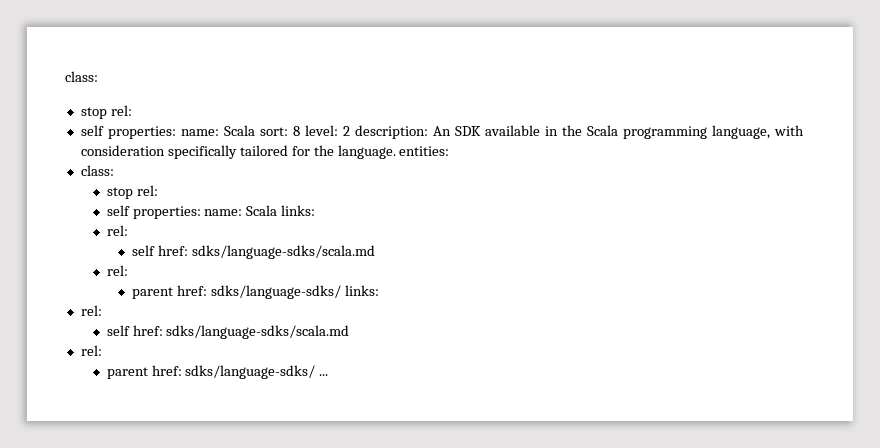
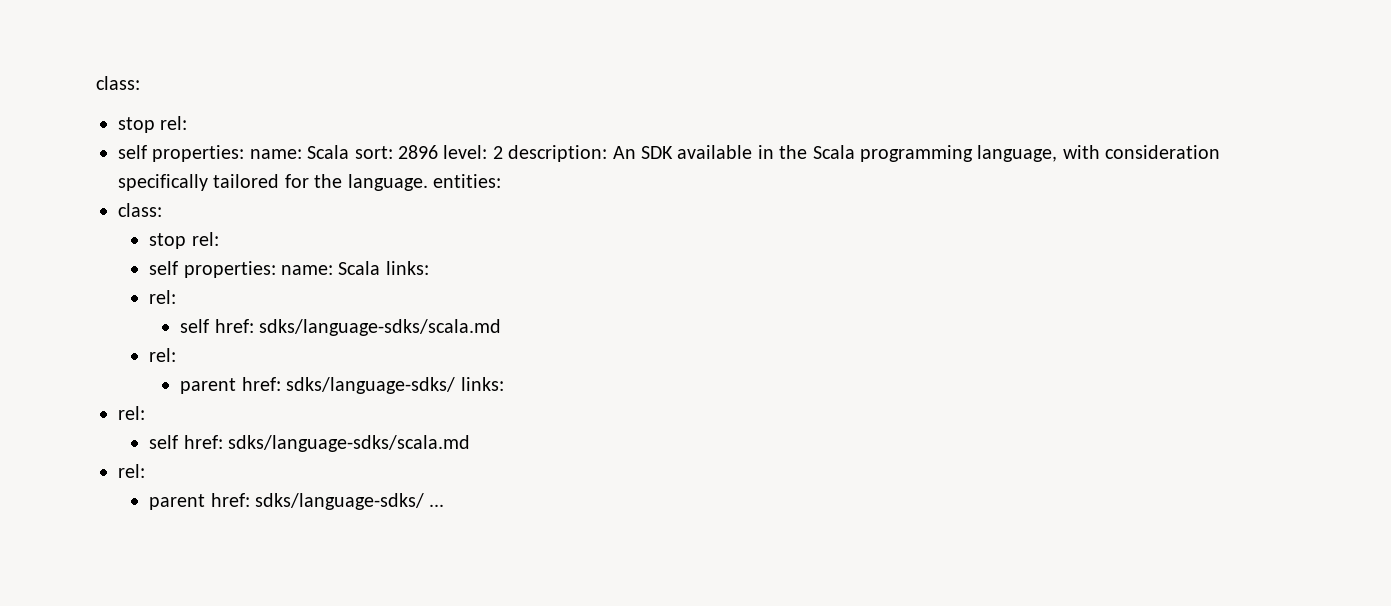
- self properties: name: Scala sort: 8 level: 2 description: An SDK available in the Scala programming language, with consideration specifically tailored for the language. entities:
+ self properties: name: Scala sort: 2896 level: 2 description: An SDK available in the Scala programming language, with consideration specifically tailored for the language. entities:

